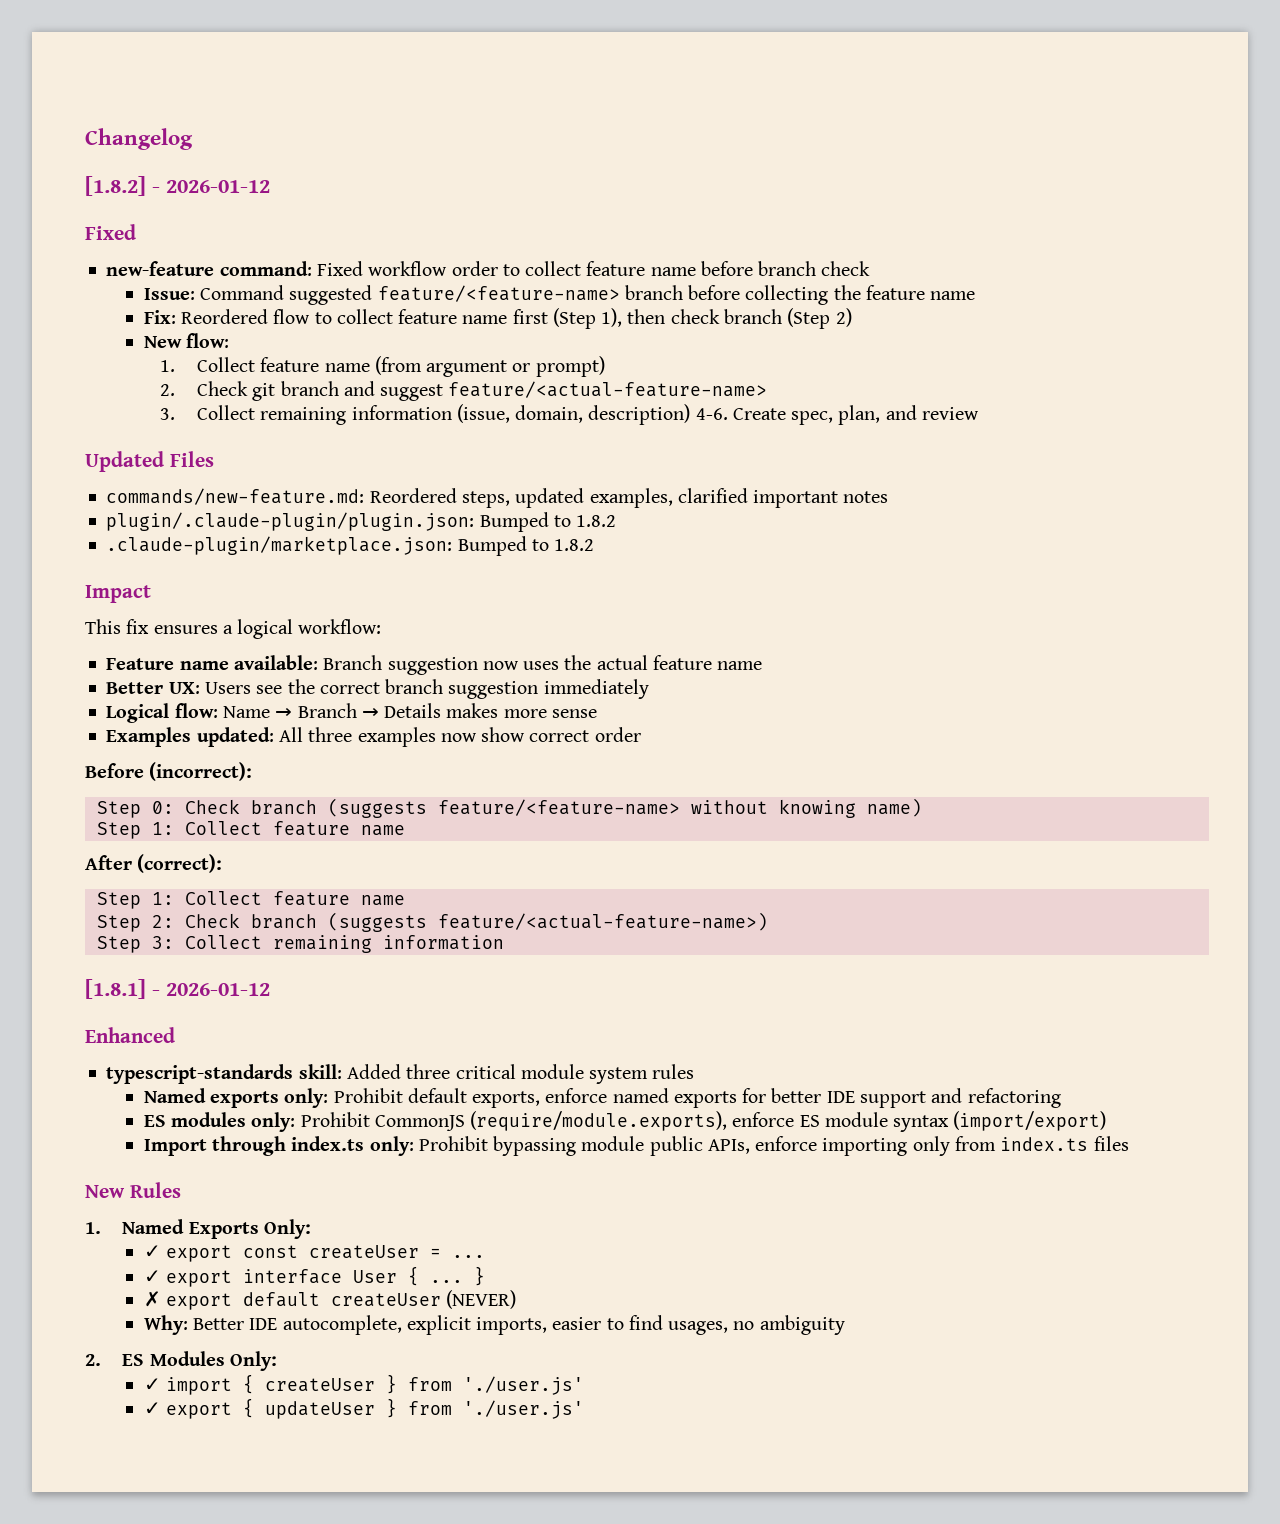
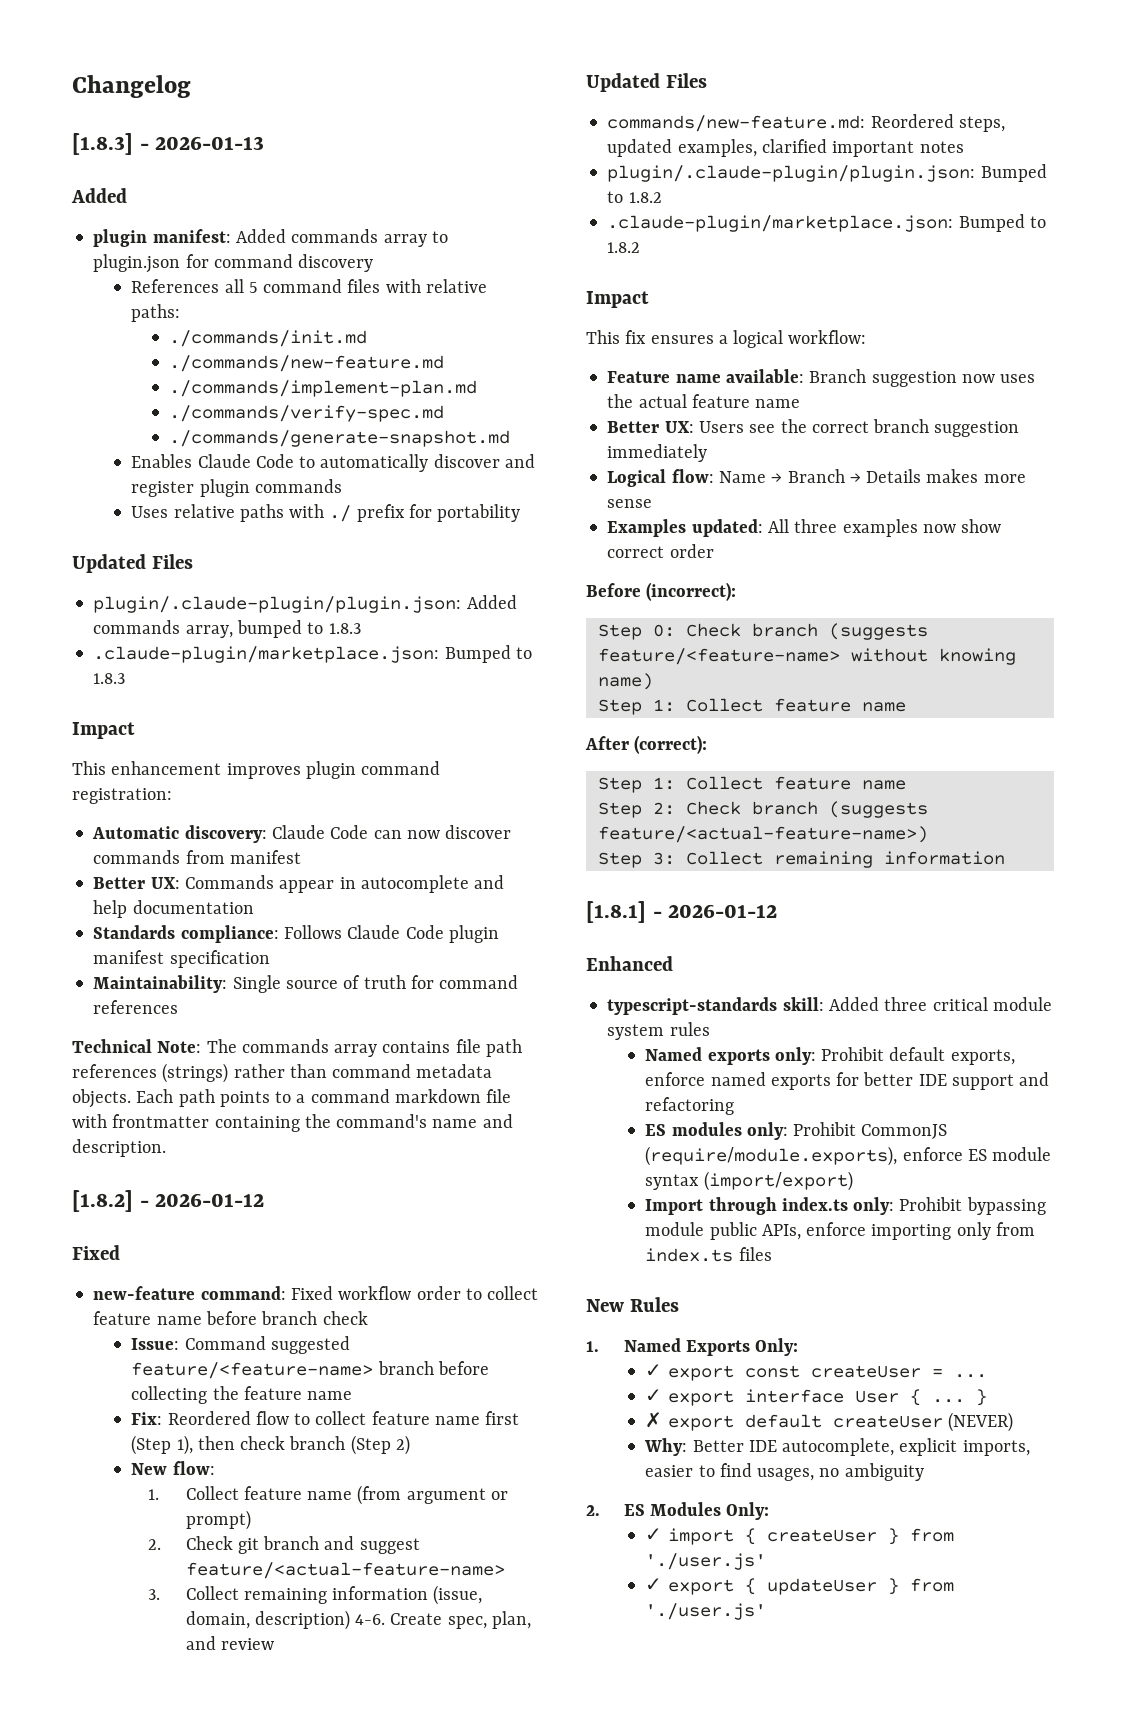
+ [1.8.3] - 2026-01-13
+ Added
+ plugin manifest: Added commands array to plugin.json for command discovery
+ References all 5 command files with relative paths:
+ ./commands/init.md
+ ./commands/new-feature.md
+ ./commands/implement-plan.md
+ ./commands/verify-spec.md
+ ./commands/generate-snapshot.md
+ Enables Claude Code to automatically discover and register plugin commands
+ Uses relative paths with ./ prefix for portability
+ Updated Files
+ plugin/.claude-plugin/plugin.json: Added commands array, bumped to 1.8.3
+ .claude-plugin/marketplace.json: Bumped to 1.8.3
+ Impact
+ This enhancement improves plugin command registration:
+ Automatic discovery: Claude Code can now discover commands from manifest
+ Better UX: Commands appear in autocomplete and help documentation
+ Standards compliance: Follows Claude Code plugin manifest specification
+ Maintainability: Single source of truth for command references
+ Technical Note: The commands array contains file path references (strings) rather than command metadata objects. Each path points to a command markdown file with frontmatter containing the command's name and description.

